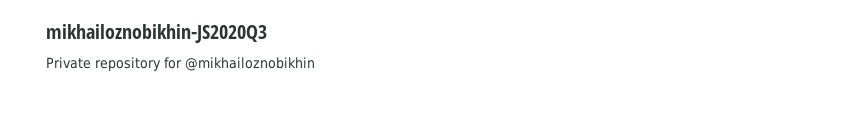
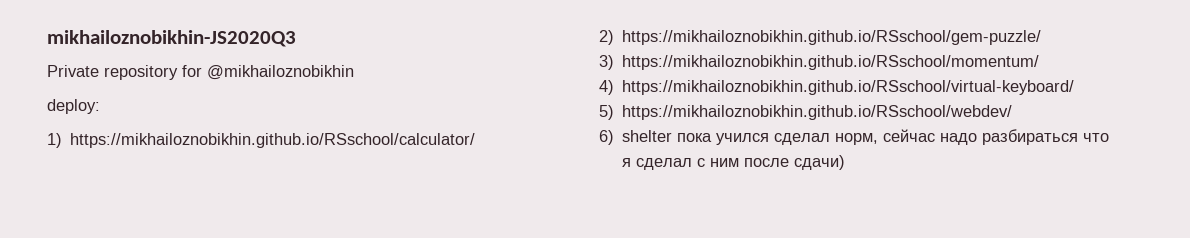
+ deploy:
+ 1) https://mikhailoznobikhin.github.io/RSschool/calculator/
+ 2) https://mikhailoznobikhin.github.io/RSschool/gem-puzzle/
+ 3) https://mikhailoznobikhin.github.io/RSschool/momentum/
+ 4) https://mikhailoznobikhin.github.io/RSschool/virtual-keyboard/
+ 5) https://mikhailoznobikhin.github.io/RSschool/webdev/
+ 6) shelter пока учился сделал норм, сейчас надо разбираться что я сделал с ним после сдачи)

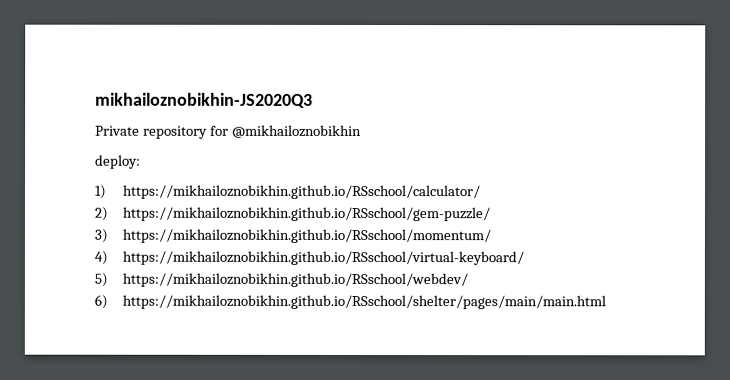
- 6) shelter пока учился сделал норм, сейчас надо разбираться что я сделал с ним после сдачи)
+ 6) https://mikhailoznobikhin.github.io/RSschool/shelter/pages/main/main.html

